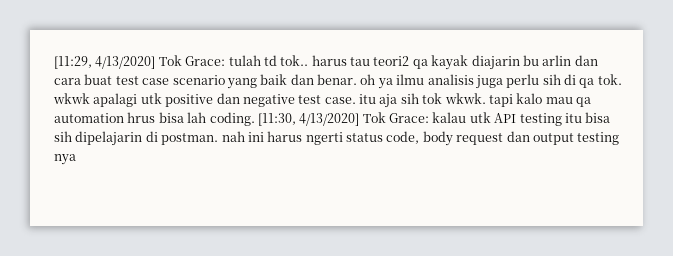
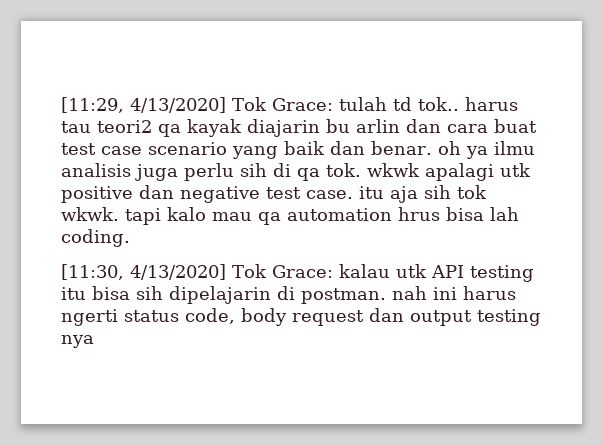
- tulah td tok.. harus tau teori2 qa kayak diajarin bu arlin dan cara buat test case scenario yang baik dan benar. oh ya ilmu analisis juga perlu sih di qa tok. wkwk apalagi utk positive dan negative test case. itu aja sih tok wkwk. tapi kalo mau qa automation hrus bisa lah coding. [11:30, 4/13/2020] Tok Grace:
+ tulah td tok.. harus tau teori2 qa kayak diajarin bu arlin dan cara buat test case scenario yang baik dan benar. oh ya ilmu analisis juga perlu sih di qa tok. wkwk apalagi utk positive dan negative test case. itu aja sih tok wkwk. tapi kalo mau qa automation hrus bisa lah coding.
+ [11:30, 4/13/2020] Tok Grace:

